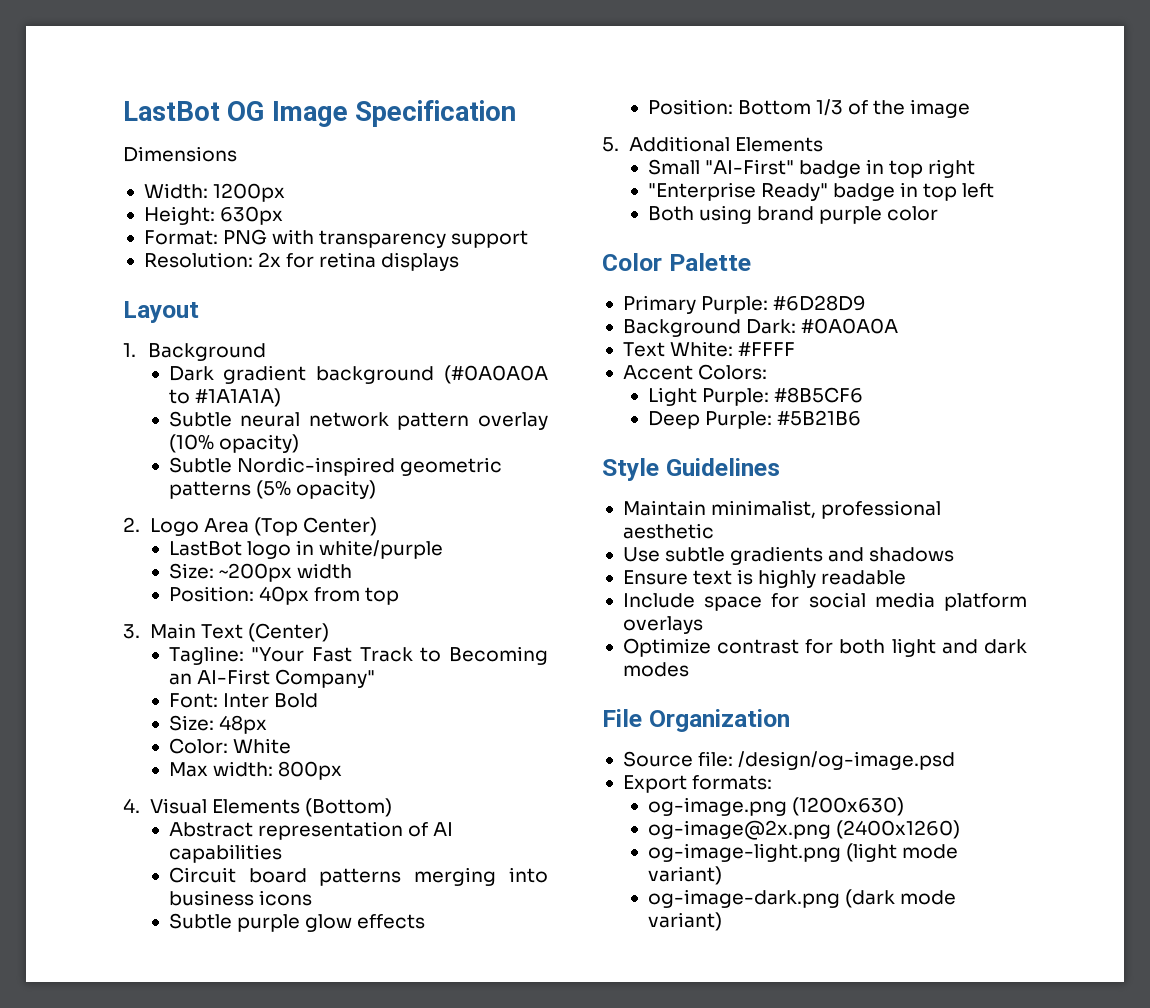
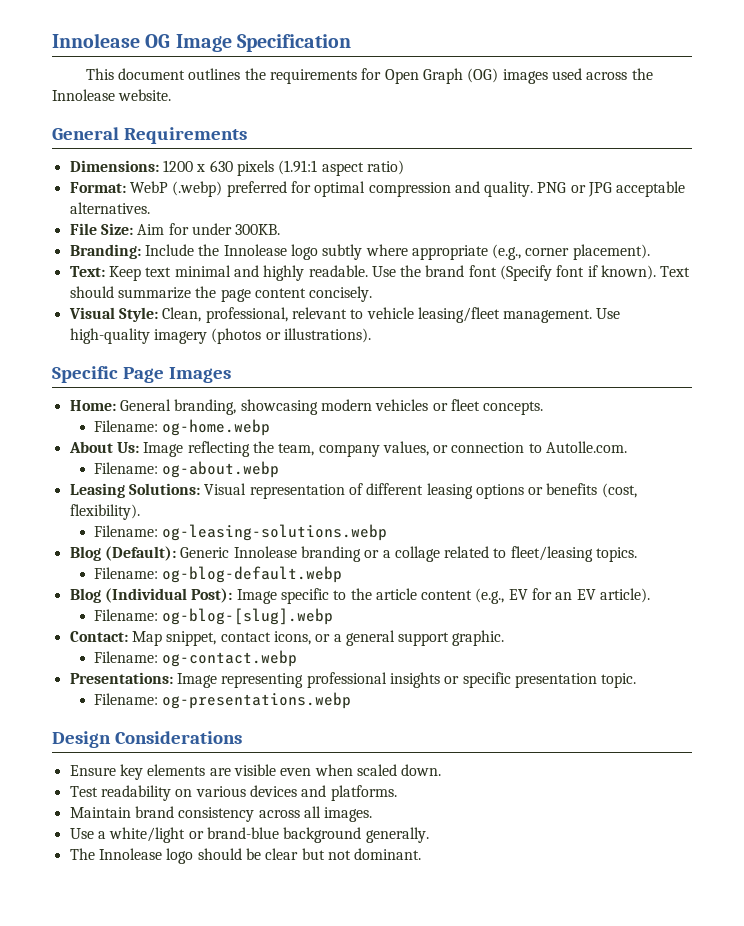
- LastBot OG Image Specification
+ Innolease OG Image Specification
- Dimensions
- Width: 1200px
- Height: 630px
- Format: PNG with transparency support
- Resolution: 2x for retina displays
- Layout
- 1. Background
- Dark gradient background (#0A0A0A to #1A1A1A)
- Subtle neural network pattern overlay (10% opacity)
- Subtle Nordic-inspired geometric patterns (5% opacity)
- 2. Logo Area (Top Center)
- LastBot logo in white/purple
- Size: ~200px width
- Position: 40px from top
- 3. Main Text (Center)
- Tagline: "Your Fast Track to Becoming an AI-First Company"
- Font: Inter Bold
- Size: 48px
- Color: White
- Max width: 800px
- 4. Visual Elements (Bottom)
- Abstract representation of AI capabilities
- Circuit board patterns merging into business icons
- Subtle purple glow effects
- Position: Bottom 1/3 of the image
- 5. Additional Elements
- Small "AI-First" badge in top right
- "Enterprise Ready" badge in top left
- Both using brand purple color
- Color Palette
- Primary Purple: #6D28D9
- Background Dark: #0A0A0A
- Text White: #FFFF
- Accent Colors:
- Light Purple: #8B5CF6
- Deep Purple: #5B21B6
- Style Guidelines
- Maintain minimalist, professional aesthetic
- Use subtle gradients and shadows
- Ensure text is highly readable
- Include space for social media platform overlays
- Optimize contrast for both light and dark modes
- File Organization
- Source file: /design/og-image.psd
- Export formats:
- og-image.png (1200x630)
- og-image@2x.png (2400x1260)
- og-image-light.png (light mode variant)
- og-image-dark.png (dark mode variant)
+ This document outlines the requirements for Open Graph (OG) images used across the Innolease website.
+ General Requirements
+ Dimensions: 1200 x 630 pixels (1.91:1 aspect ratio)
+ Format: WebP (.webp) preferred for optimal compression and quality. PNG or JPG acceptable alternatives.
+ File Size: Aim for under 300KB.
+ Branding: Include the Innolease logo subtly where appropriate (e.g., corner placement).
+ Text: Keep text minimal and highly readable. Use the brand font (Specify font if known). Text should summarize the page content concisely.
+ Visual Style: Clean, professional, relevant to vehicle leasing/fleet management. Use high-quality imagery (photos or illustrations).
+ Specific Page Images
+ Home: General branding, showcasing modern vehicles or fleet concepts.
+ Filename: og-home.webp
+ About Us: Image reflecting the team, company values, or connection to Autolle.com.
+ Filename: og-about.webp
+ Leasing Solutions: Visual representation of different leasing options or benefits (cost, flexibility).
+ Filename: og-leasing-solutions.webp
+ Blog (Default): Generic Innolease branding or a collage related to fleet/leasing topics.
+ Filename: og-blog-default.webp
+ Blog (Individual Post): Image specific to the article content (e.g., EV for an EV article).
+ Filename: og-blog-[slug].webp
+ Contact: Map snippet, contact icons, or a general support graphic.
+ Filename: og-contact.webp
+ Presentations: Image representing professional insights or specific presentation topic.
+ Filename: og-presentations.webp
+ Design Considerations
+ Ensure key elements are visible even when scaled down.
+ Test readability on various devices and platforms.
+ Maintain brand consistency across all images.
+ Use a white/light or brand-blue background generally.
+ The Innolease logo should be clear but not dominant.

